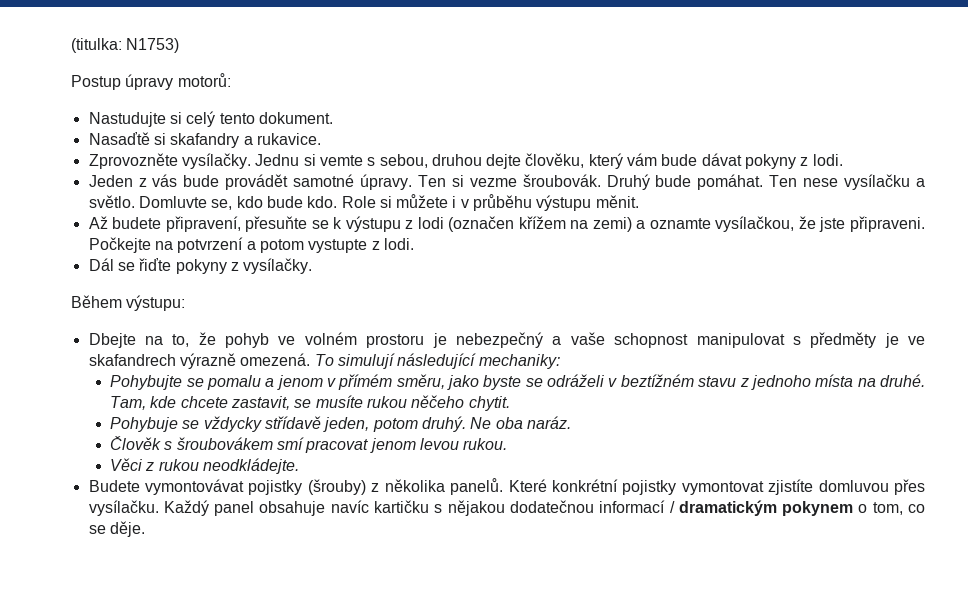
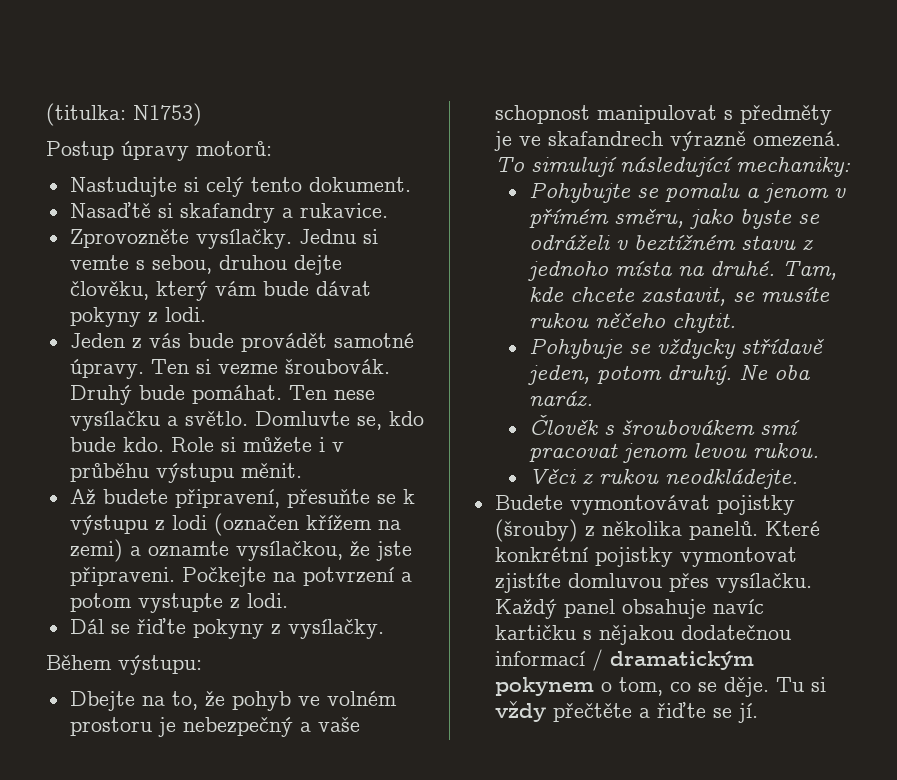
+ Tu si vždy přečtěte a řiďte se jí.

